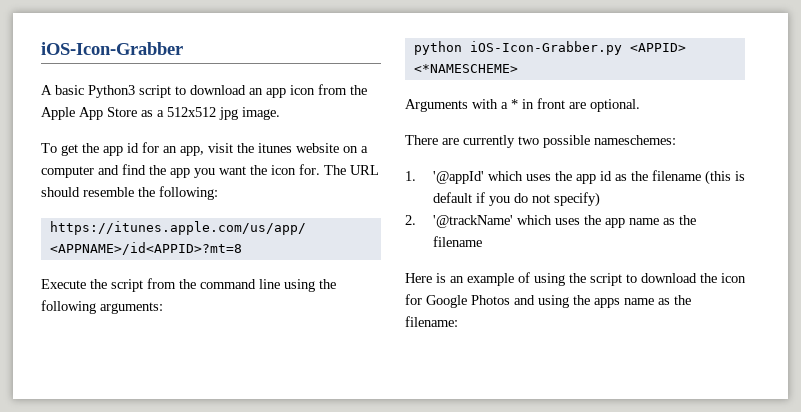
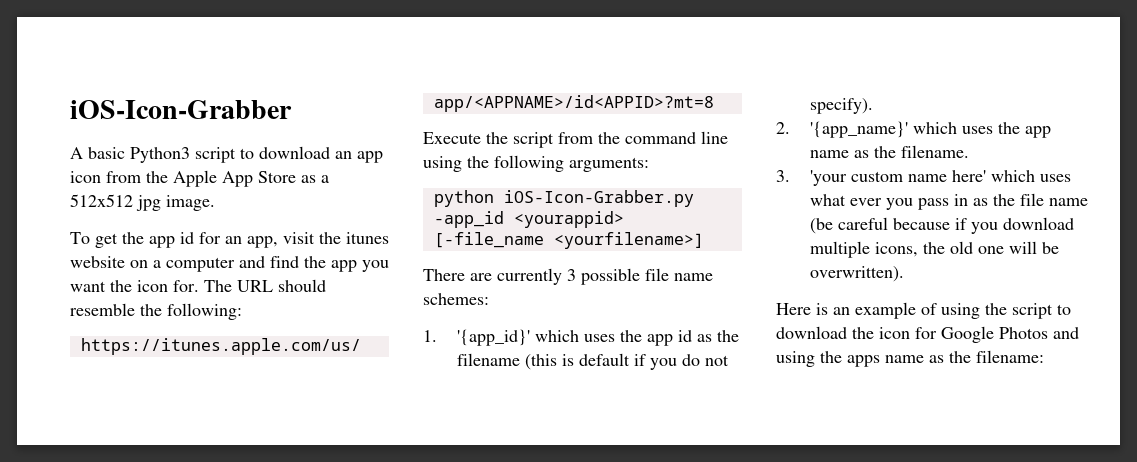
- python iOS-Icon-Grabber.py <APPID> <*NAMESCHEME>
- Arguments with a * in front are optional.
- There are currently two possible nameschemes:
+ python iOS-Icon-Grabber.py -app_id <yourappid> [-file_name <yourfilename>]
+ There are currently 3 possible file name schemes:
- 1. '@appId' which uses the app id as the filename (this is default if you do not specify)
+ 1. '{app_id}' which uses the app id as the filename (this is default if you do not specify).
- 2. '@trackName' which uses the app name as the filename
+ 2. '{app_name}' which uses the app name as the filename.
+ 3. 'your custom name here' which uses what ever you pass in as the file name (be careful because if you download multiple icons, the old one will be overwritten).

